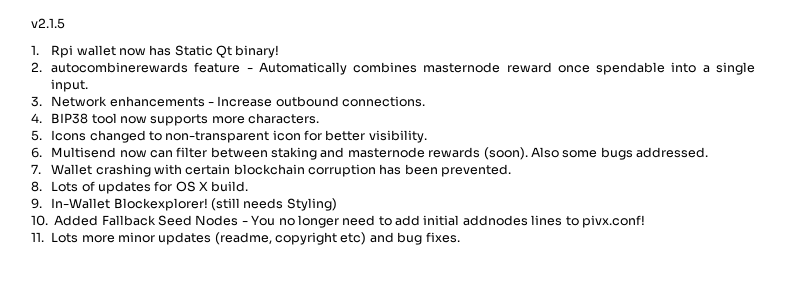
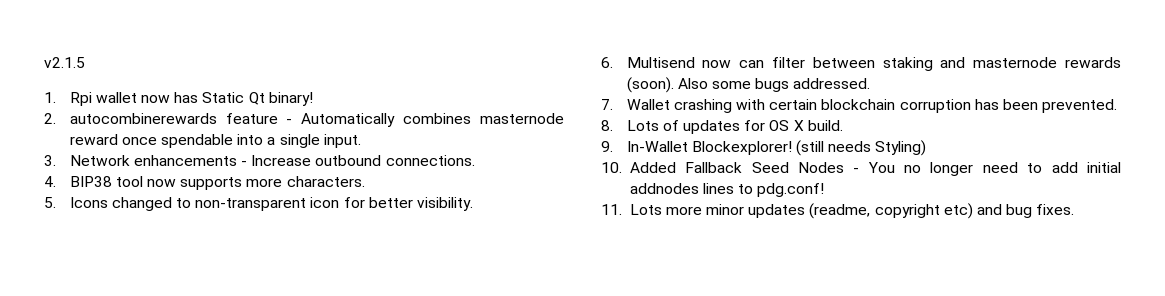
- 10. Added Fallback Seed Nodes - You no longer need to add initial addnodes lines to pivx.conf!
+ 10. Added Fallback Seed Nodes - You no longer need to add initial addnodes lines to pdg.conf!

